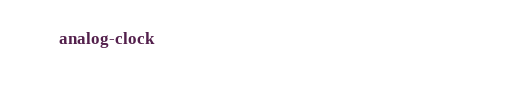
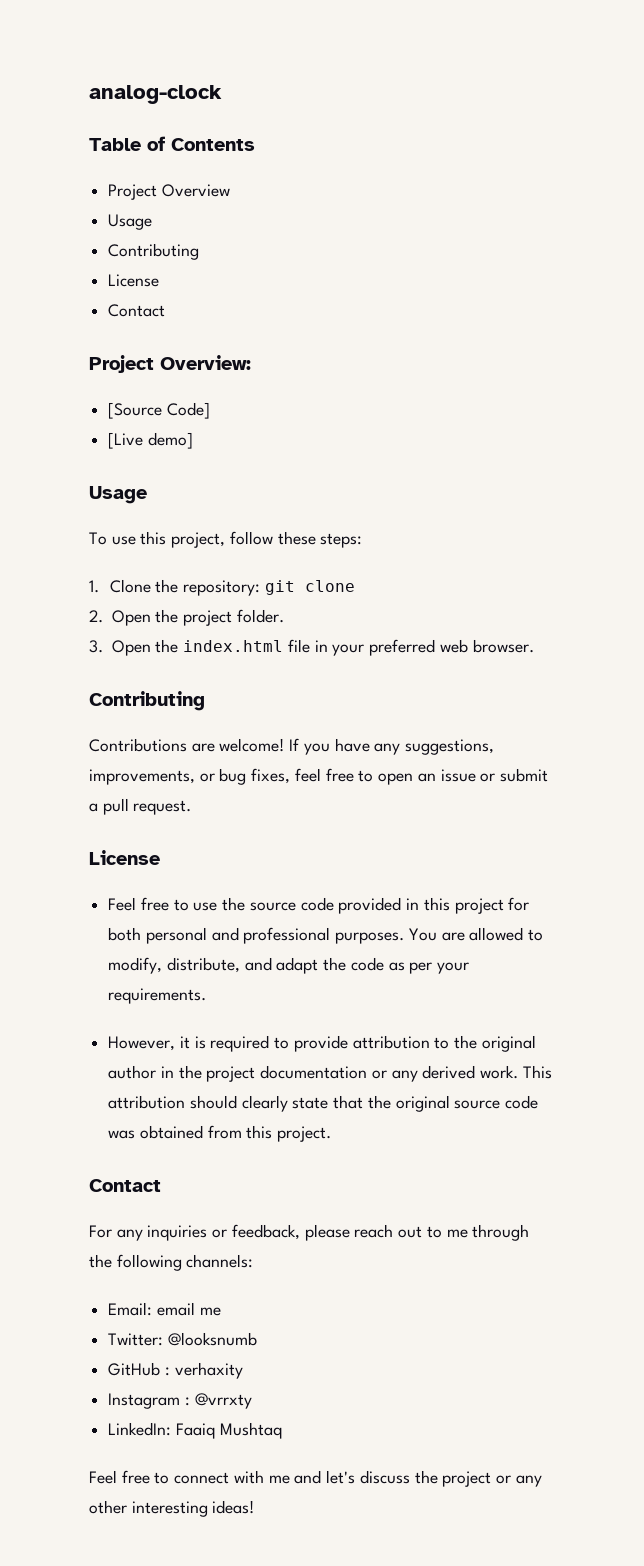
+ Table of Contents
+ Project Overview
+ Usage
+ Contributing
+ License
+ Contact
+ Project Overview:
+ [Source Code]
+ [Live demo]
+ Usage
+ To use this project, follow these steps:
+ 1. Clone the repository: git clone
+ 2. Open the project folder.
+ 3. Open the index.html file in your preferred web browser.
+ Contributing
+ Contributions are welcome! If you have any suggestions, improvements, or bug fixes, feel free to open an issue or submit a pull request.
+ License
+ Feel free to use the source code provided in this project for both personal and professional purposes. You are allowed to modify, distribute, and adapt the code as per your requirements.
+ However, it is required to provide attribution to the original author in the project documentation or any derived work. This attribution should clearly state that the original source code was obtained from this project.
+ Contact
+ For any inquiries or feedback, please reach out to me through the following channels:
+ Email: email me
+ Twitter: @looksnumb
+ GitHub : verhaxity
+ Instagram : @vrrxty
+ LinkedIn: Faaiq Mushtaq
+ Feel free to connect with me and let's discuss the project or any other interesting ideas!

